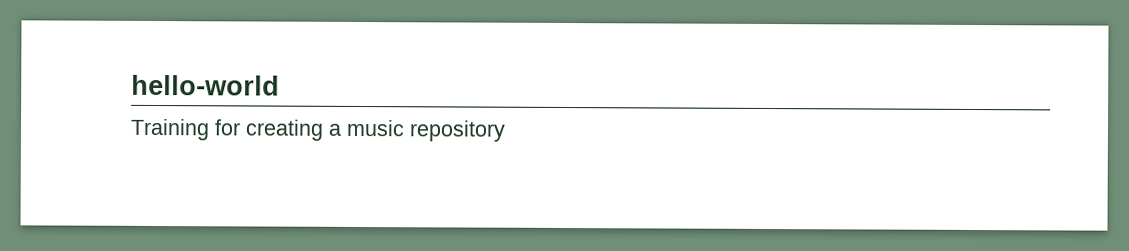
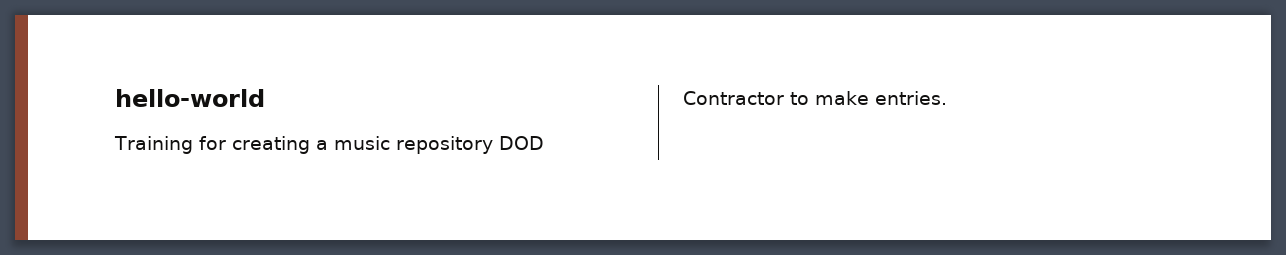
- Training for creating a music repository
+ Training for creating a music repository DOD Contractor to make entries.

